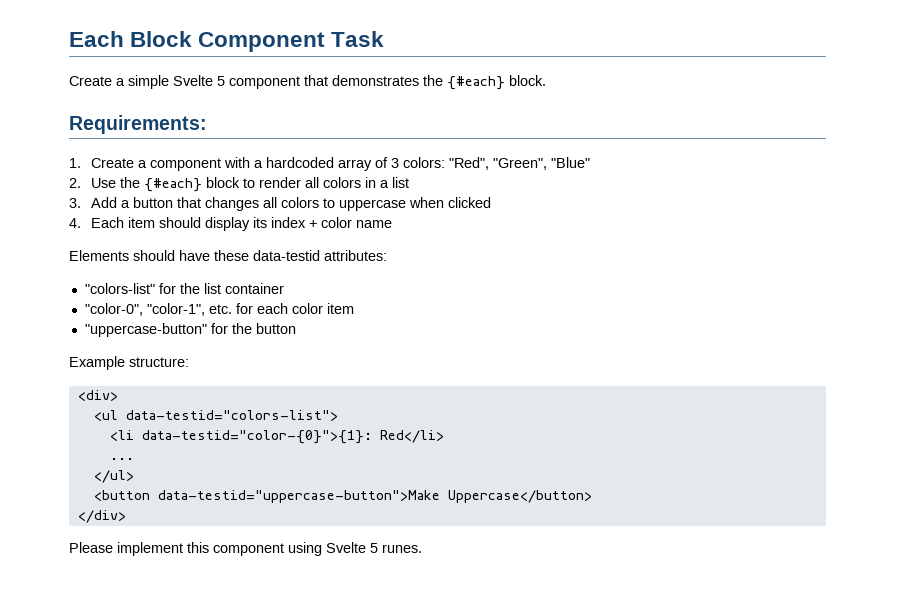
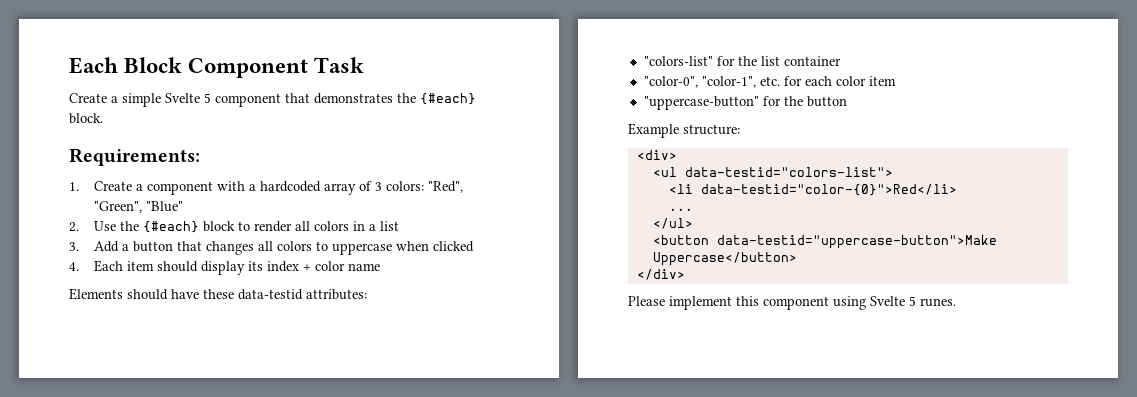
- <li data-testid="color-{0}">{1}: Red</li>
+ <li data-testid="color-{0}">Red</li>

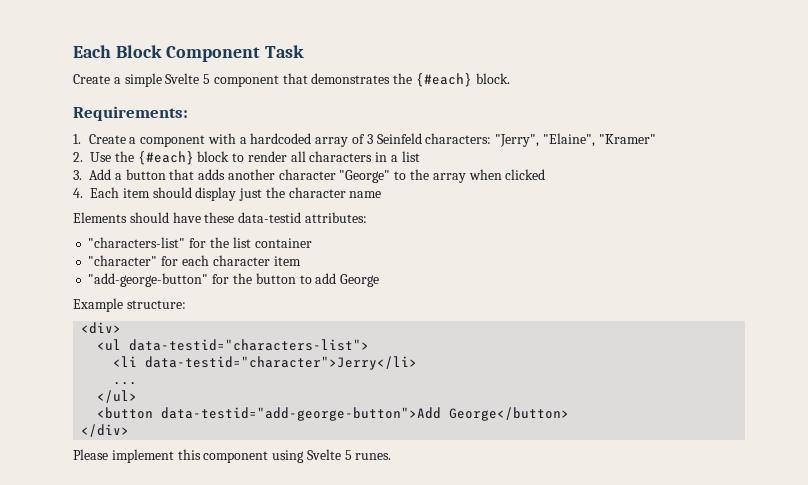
- 1. Create a component with a hardcoded array of 3 colors: "Red", "Green", "Blue"
+ 1. Create a component with a hardcoded array of 3 Seinfeld characters: "Jerry", "Elaine", "Kramer"
- 2. Use the {#each} block to render all colors in a list
+ 2. Use the {#each} block to render all characters in a list
- 3. Add a button that changes all colors to uppercase when clicked
+ 3. Add a button that adds another character "George" to the array when clicked
- 4. Each item should display its index + color name
+ 4. Each item should display just the character name
- "colors-list" for the list container
+ "characters-list" for the list container
- "color-0", "color-1", etc. for each color item
+ "character" for each character item
- "uppercase-button" for the button
+ "add-george-button" for the button to add George
- <ul data-testid="colors-list">
+ <ul data-testid="characters-list">
- <li data-testid="color-{0}">Red</li>
+ <li data-testid="character">Jerry</li>
- <button data-testid="uppercase-button">Make Uppercase</button>
+ <button data-testid="add-george-button">Add George</button>

